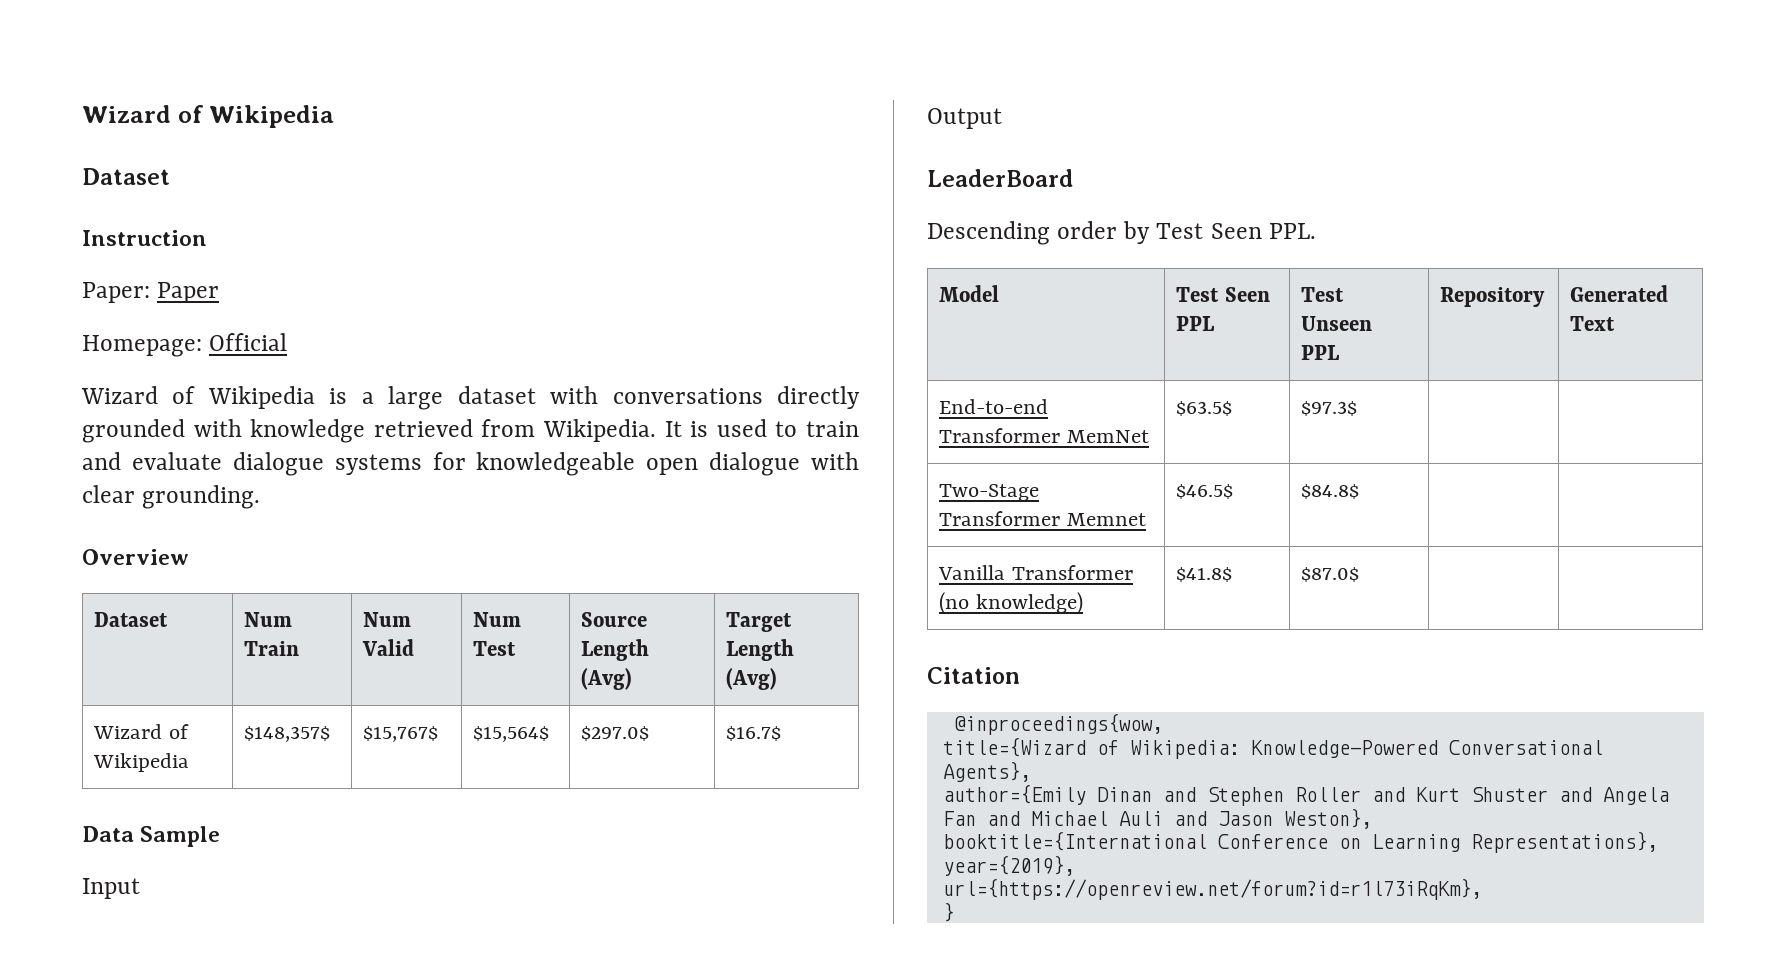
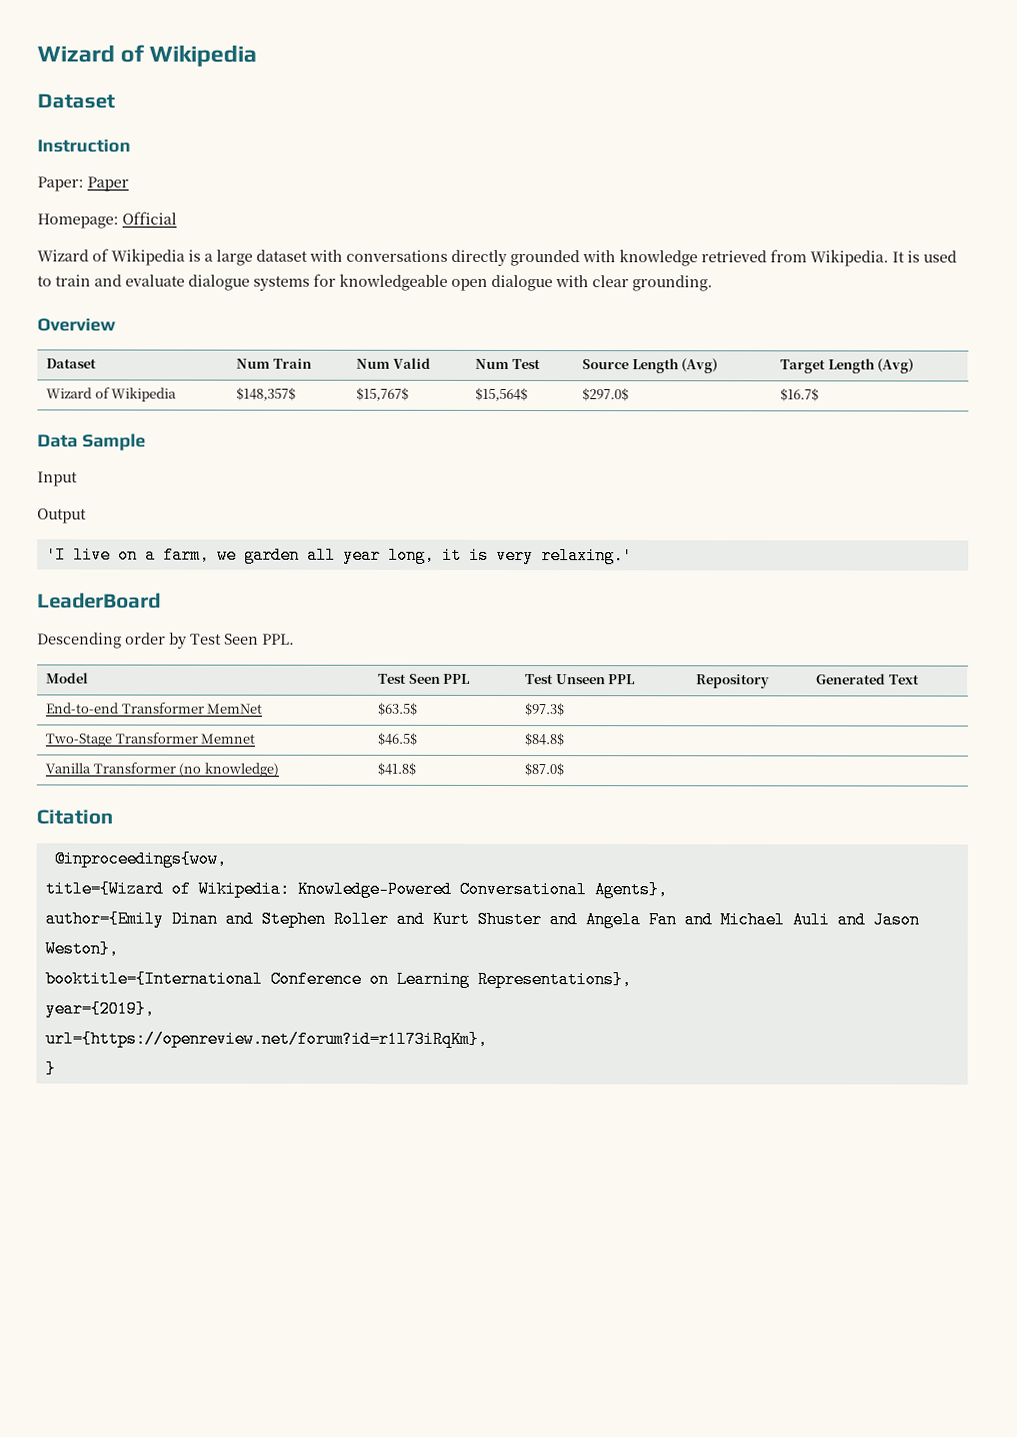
+ 'I live on a farm, we garden all year long, it is very relaxing.'

